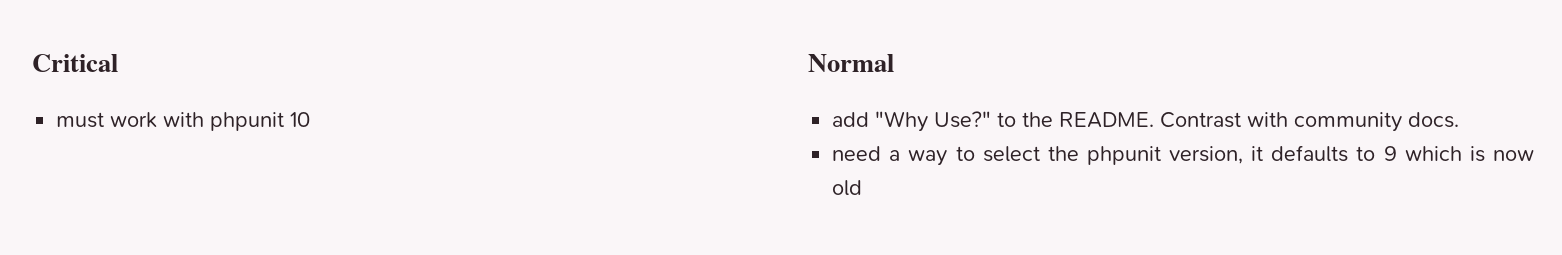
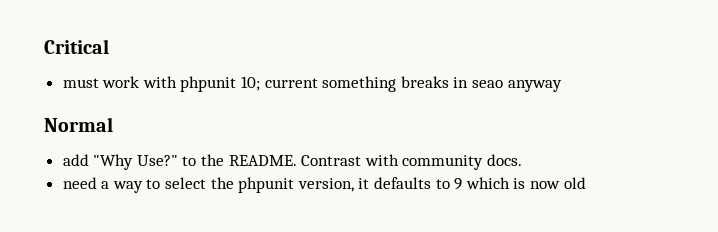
- must work with phpunit 10
+ must work with phpunit 10; current something breaks in seao anyway

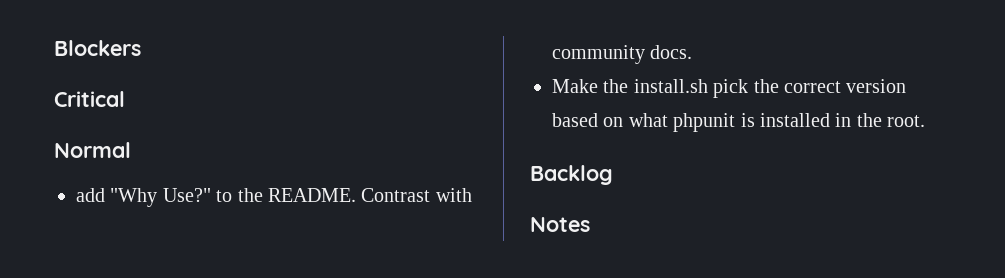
+ Blockers
- must work with phpunit 10; current something breaks in seao anyway
- need a way to select the phpunit version, it defaults to 9 which is now old
+ Make the install.sh pick the correct version based on what phpunit is installed in the root.
+ Backlog
+ Notes

